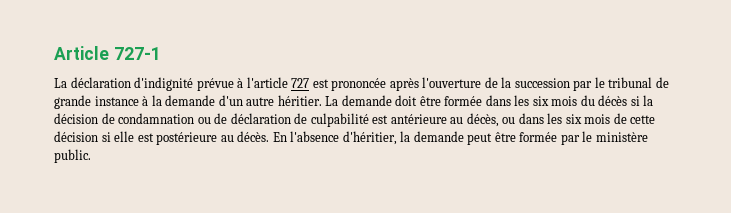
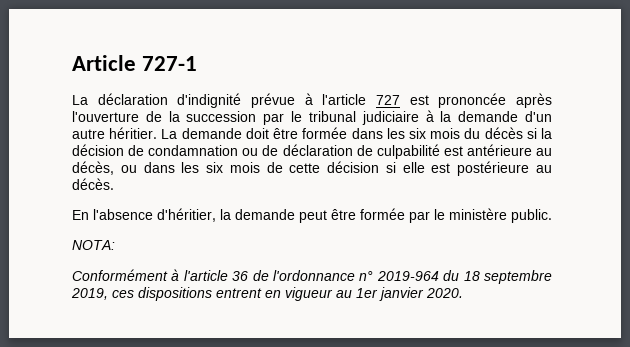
- La déclaration d'indignité prévue à l'article 727 est prononcée après l'ouverture de la succession par le tribunal de grande instance à la demande d'un autre héritier.
+ La déclaration d'indignité prévue à l'article 727 est prononcée après l'ouverture de la succession par le tribunal judiciaire à la demande d'un autre héritier.
- La demande doit être formée dans les six mois du décès si la décision de condamnation ou de déclaration de culpabilité est antérieure au décès, ou dans les six mois de cette décision si elle est postérieure au décès. En l'absence d'héritier, la demande peut être formée par le ministère public.
+ La demande doit être formée dans les six mois du décès si la décision de condamnation ou de déclaration de culpabilité est antérieure au décès, ou dans les six mois de cette décision si elle est postérieure au décès.
+ En l'absence d'héritier, la demande peut être formée par le ministère public.
+ NOTA:
+ Conformément à l'article 36 de l'ordonnance n° 2019-964 du 18 septembre 2019, ces dispositions entrent en vigueur au 1er janvier 2020.

